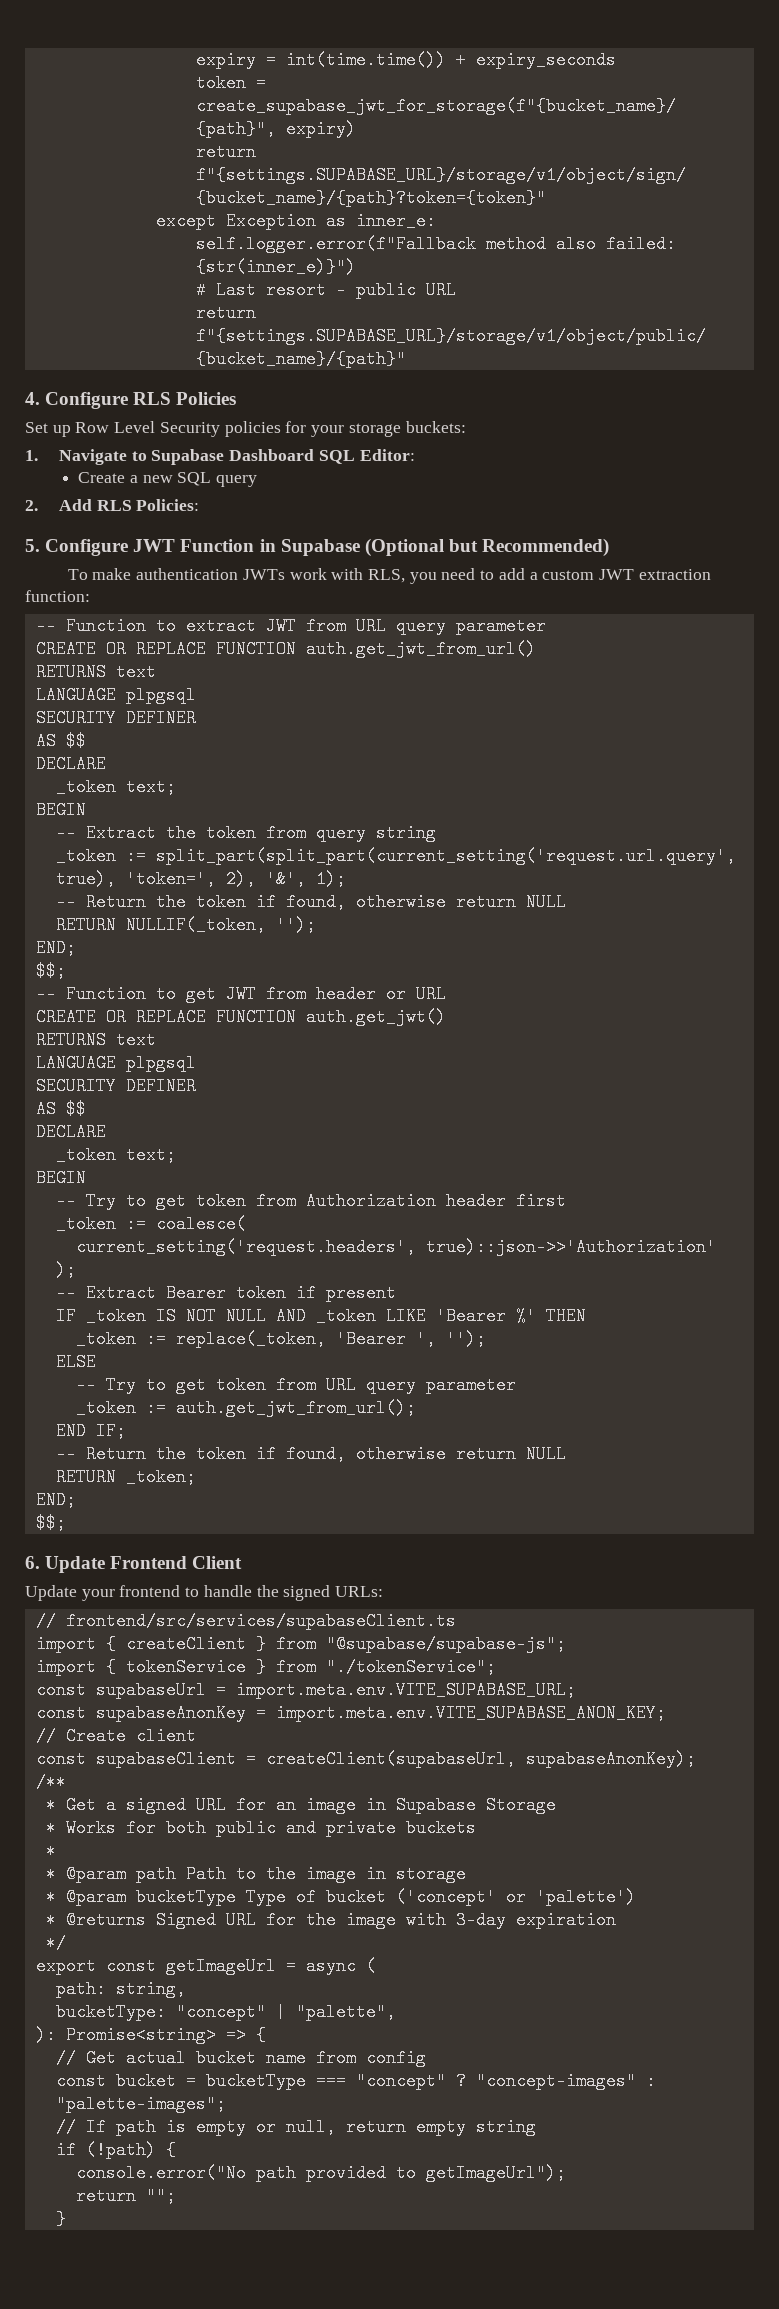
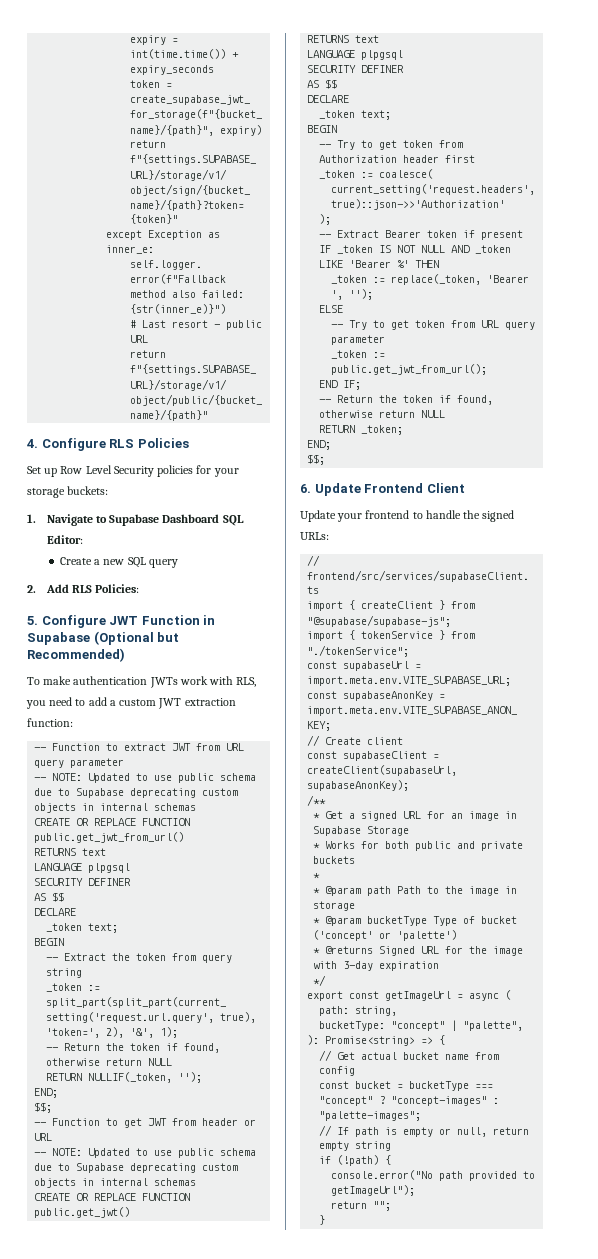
  -- Function to extract JWT from URL query parameter
- CREATE OR REPLACE FUNCTION auth.get_jwt_from_url()
+ -- NOTE: Updated to use public schema due to Supabase deprecating custom objects in internal schemas
+ CREATE OR REPLACE FUNCTION public.get_jwt_from_url()
  -- Function to get JWT from header or URL
- CREATE OR REPLACE FUNCTION auth.get_jwt()
+ -- NOTE: Updated to use public schema due to Supabase deprecating custom objects in internal schemas
+ CREATE OR REPLACE FUNCTION public.get_jwt()
- _token := auth.get_jwt_from_url();
+ _token := public.get_jwt_from_url();

